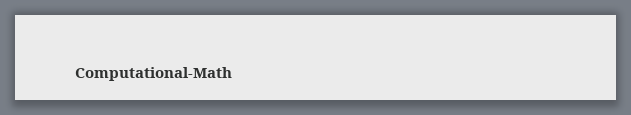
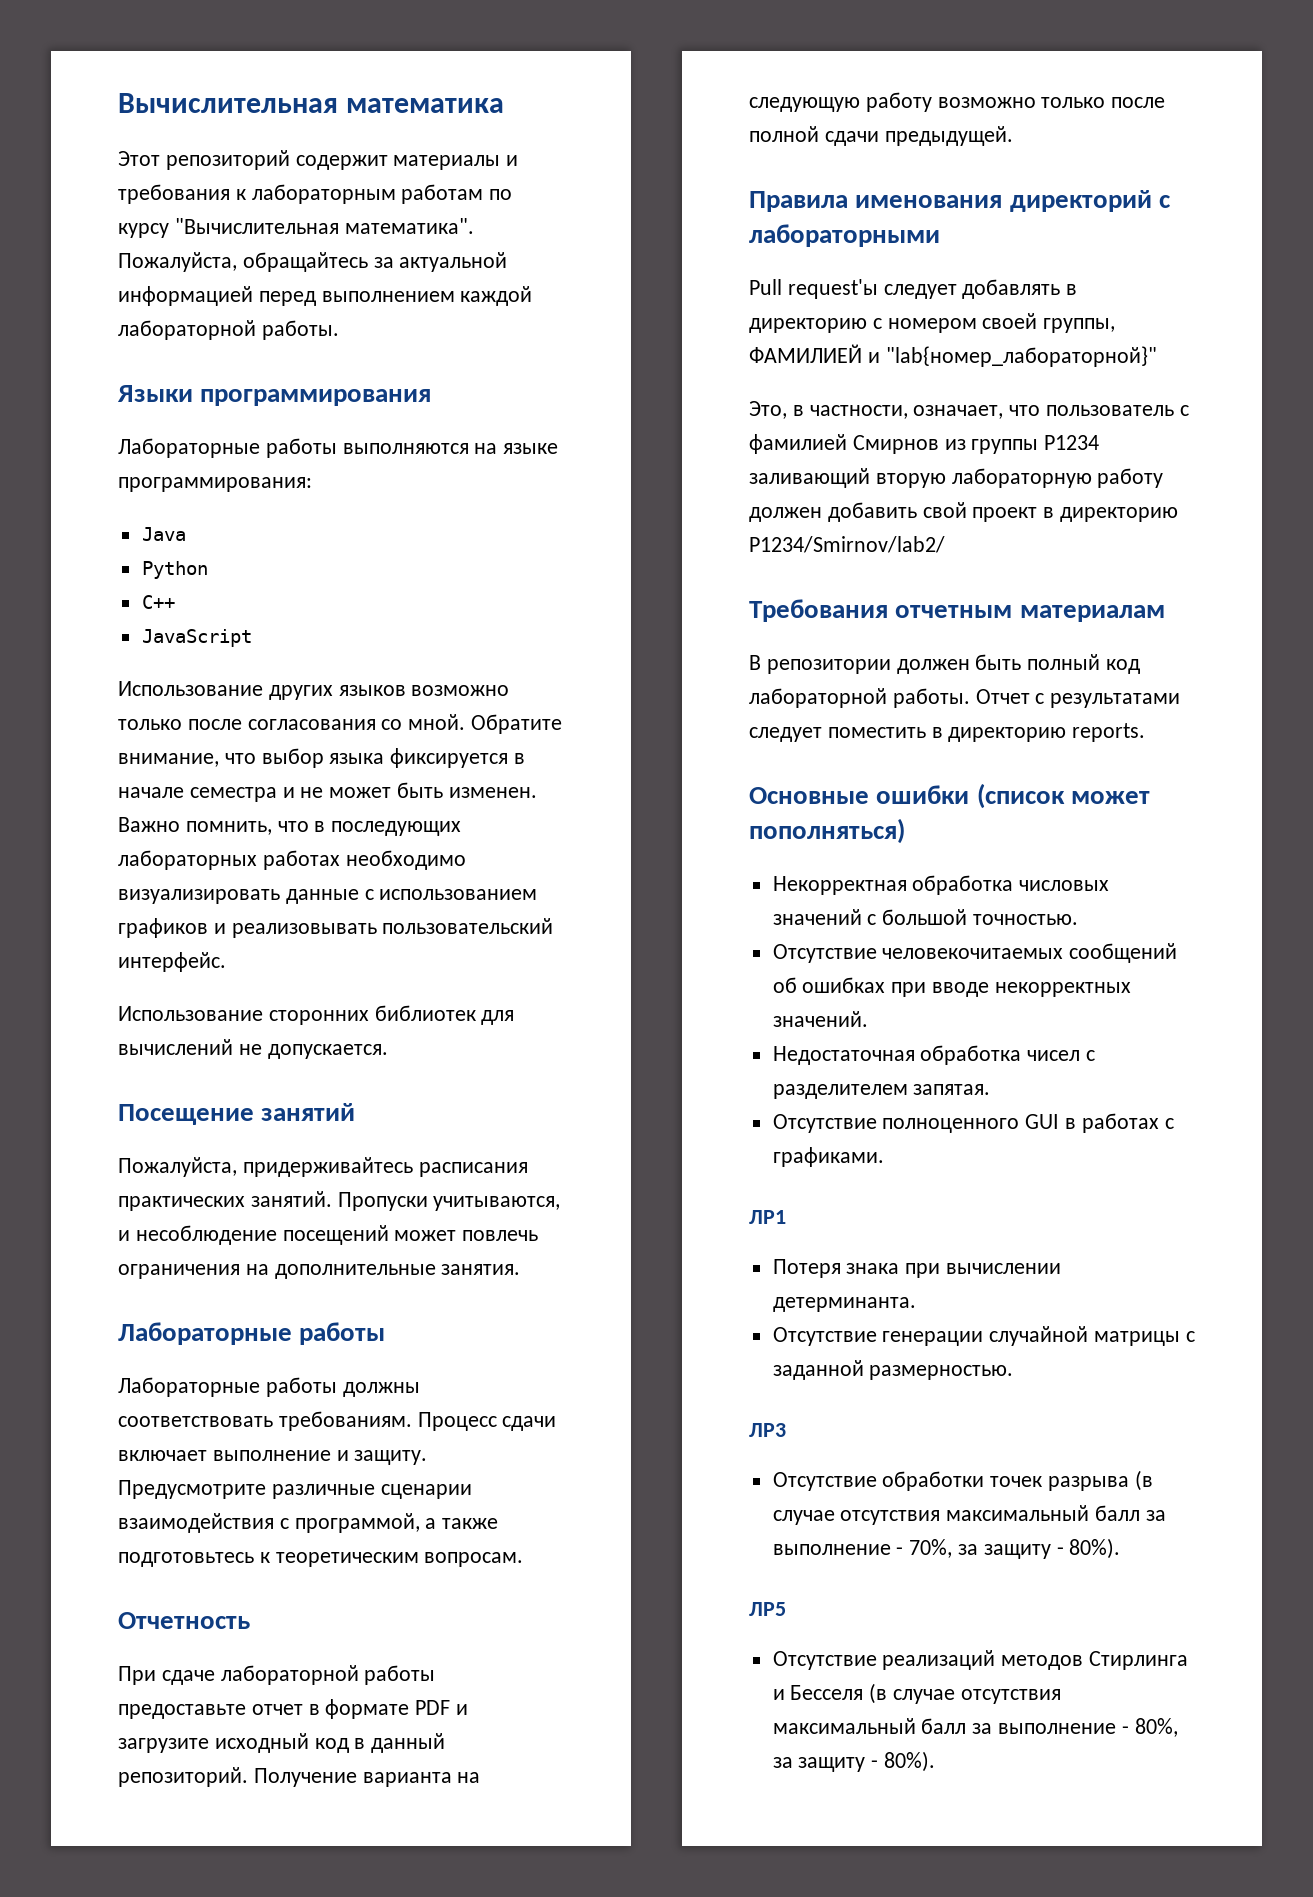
- Computational-Math
+ Вычислительная математика
+ Этот репозиторий содержит материалы и требования к лабораторным работам по курсу "Вычислительная математика". Пожалуйста, обращайтесь за актуальной информацией перед выполнением каждой лабораторной работы.
+ Языки программирования
+ Лабораторные работы выполняются на языке программирования:
+ Java
+ Python
+ C++
+ JavaScript
+ Использование других языков возможно только после согласования со мной. Обратите внимание, что выбор языка фиксируется в начале семестра и не может быть изменен. Важно помнить, что в последующих лабораторных работах необходимо визуализировать данные с использованием графиков и реализовывать пользовательский интерфейс.
+ Использование сторонних библиотек для вычислений не допускается.
+ Посещение занятий
+ Пожалуйста, придерживайтесь расписания практических занятий. Пропуски учитываются, и несоблюдение посещений может повлечь ограничения на дополнительные занятия.
+ Лабораторные работы
+ Лабораторные работы должны соответствовать требованиям. Процесс сдачи включает выполнение и защиту. Предусмотрите различные сценарии взаимодействия с программой, а также подготовьтесь к теоретическим вопросам.
+ Отчетность
+ При сдаче лабораторной работы предоставьте отчет в формате PDF и загрузите исходный код в данный репозиторий. Получение варианта на следующую работу возможно только после полной сдачи предыдущей.
+ Правила именования директорий с лабораторными
+ Pull request'ы следует добавлять в директорию с номером своей группы, ФАМИЛИЕЙ и "lab{номер_лабораторной}"
+ Это, в частности, означает, что пользователь с фамилией Смирнов из группы P1234 заливающий вторую лабораторную работу должен добавить свой проект в директорию P1234/Smirnov/lab2/
+ Требования отчетным материалам
+ В репозитории должен быть полный код лабораторной работы. Отчет с результатами следует поместить в директорию reports.
+ Основные ошибки (список может пополняться)
+ Некорректная обработка числовых значений с большой точностью.
+ Отсутствие человекочитаемых сообщений об ошибках при вводе некорректных значений.
+ Недостаточная обработка чисел с разделителем запятая.
+ Отсутствие полноценного GUI в работах с графиками.
+ ЛР1
+ Потеря знака при вычислении детерминанта.
+ Отсутствие генерации случайной матрицы с заданной размерностью.
+ ЛР3
+ Отсутствие обработки точек разрыва (в случае отсутствия максимальный балл за выполнение - 70%, за защиту - 80%).
+ ЛР5
+ Отсутствие реализаций методов Стирлинга и Бесселя (в случае отсутствия максимальный балл за выполнение - 80%, за защиту - 80%).

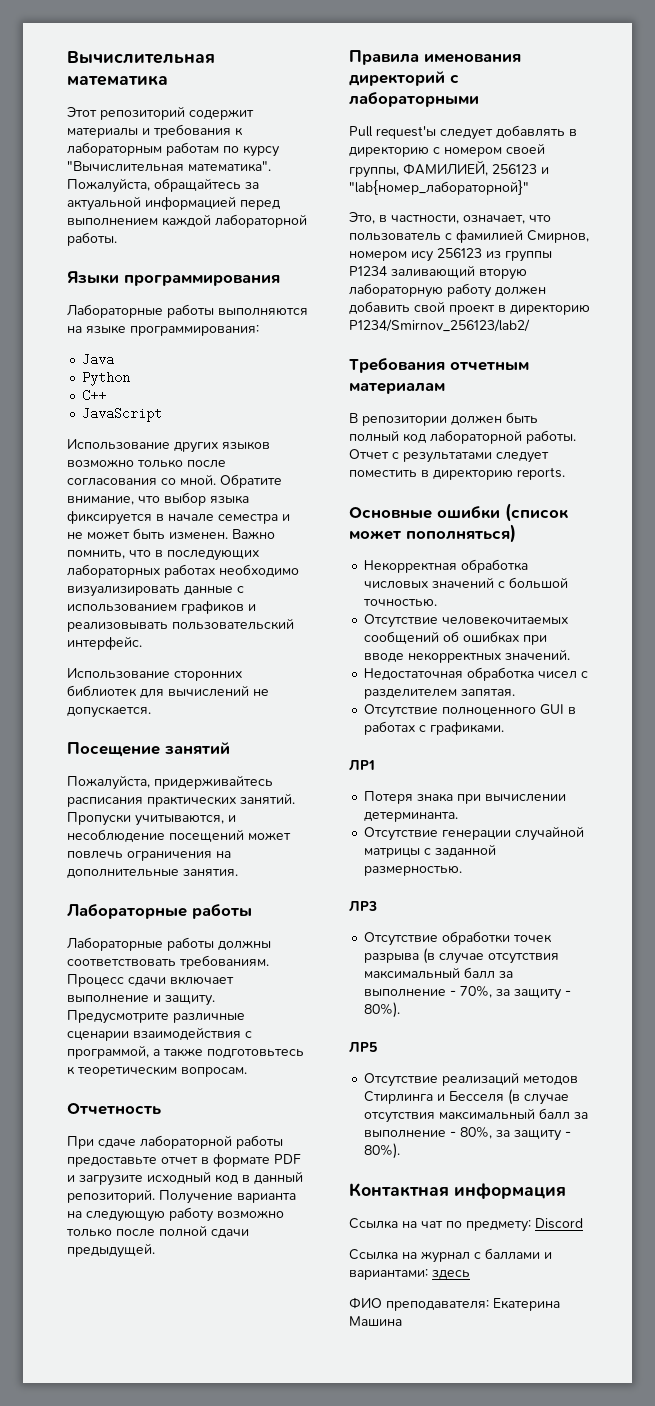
- Pull request'ы следует добавлять в директорию с номером своей группы, ФАМИЛИЕЙ и "lab{номер_лабораторной}"
+ Pull request'ы следует добавлять в директорию с номером своей группы, ФАМИЛИЕЙ, 256123 и "lab{номер_лабораторной}"
- Это, в частности, означает, что пользователь с фамилией Смирнов из группы P1234 заливающий вторую лабораторную работу должен добавить свой проект в директорию P1234/Smirnov/lab2/
+ Это, в частности, означает, что пользователь с фамилией Смирнов, номером ису 256123 из группы P1234 заливающий вторую лабораторную работу должен добавить свой проект в директорию P1234/Smirnov_256123/lab2/
+ Контактная информация
+ Ссылка на чат по предмету: Discord
+ Cсылка на журнал с баллами и вариантами: здесь
+ ФИО преподавателя: Екатерина Машина

